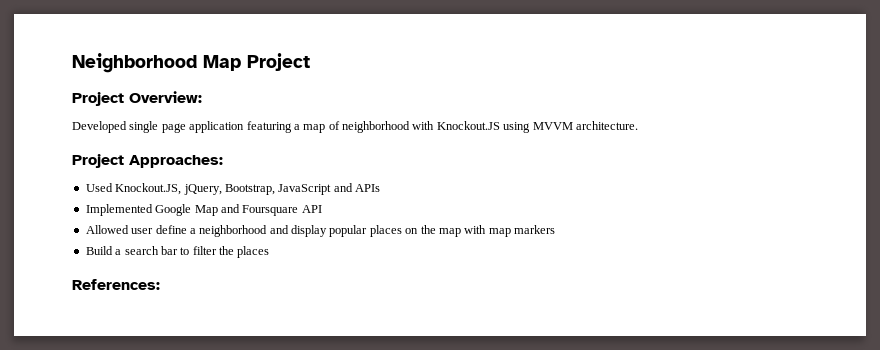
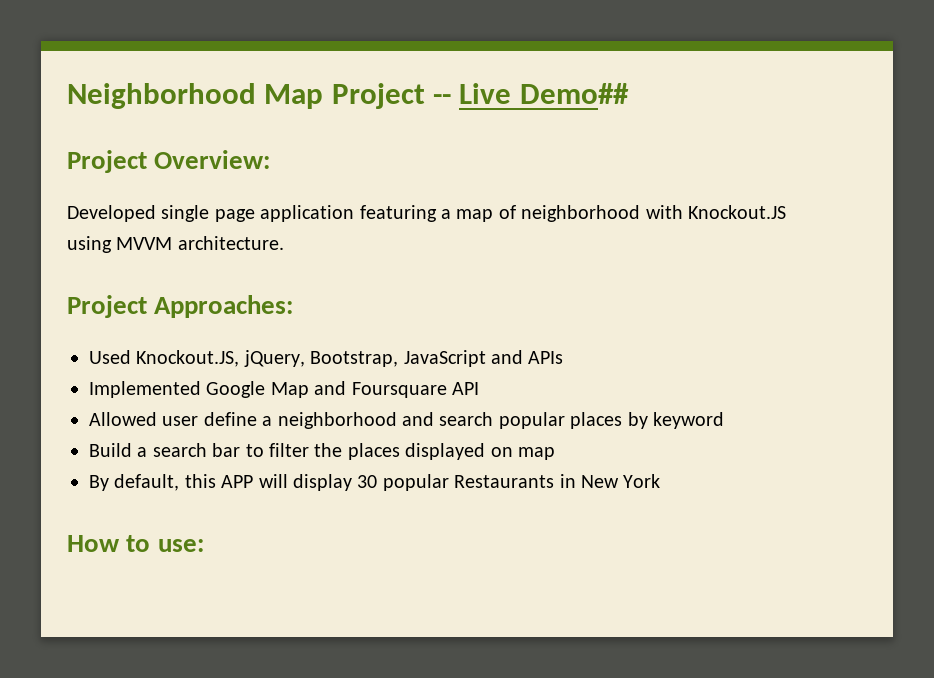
- Neighborhood Map Project
+ Neighborhood Map Project -- Live Demo##
- Allowed user define a neighborhood and display popular places on the map with map markers
+ Allowed user define a neighborhood and search popular places by keyword
- Build a search bar to filter the places
- References:
+ Build a search bar to filter the places displayed on map
+ By default, this APP will display 30 popular Restaurants in New York
+ How to use:

